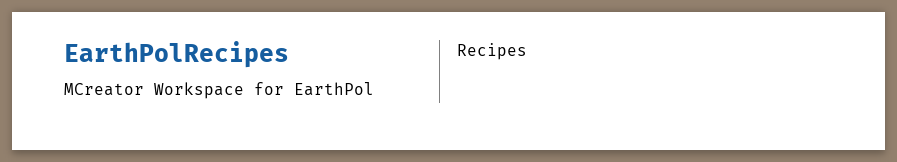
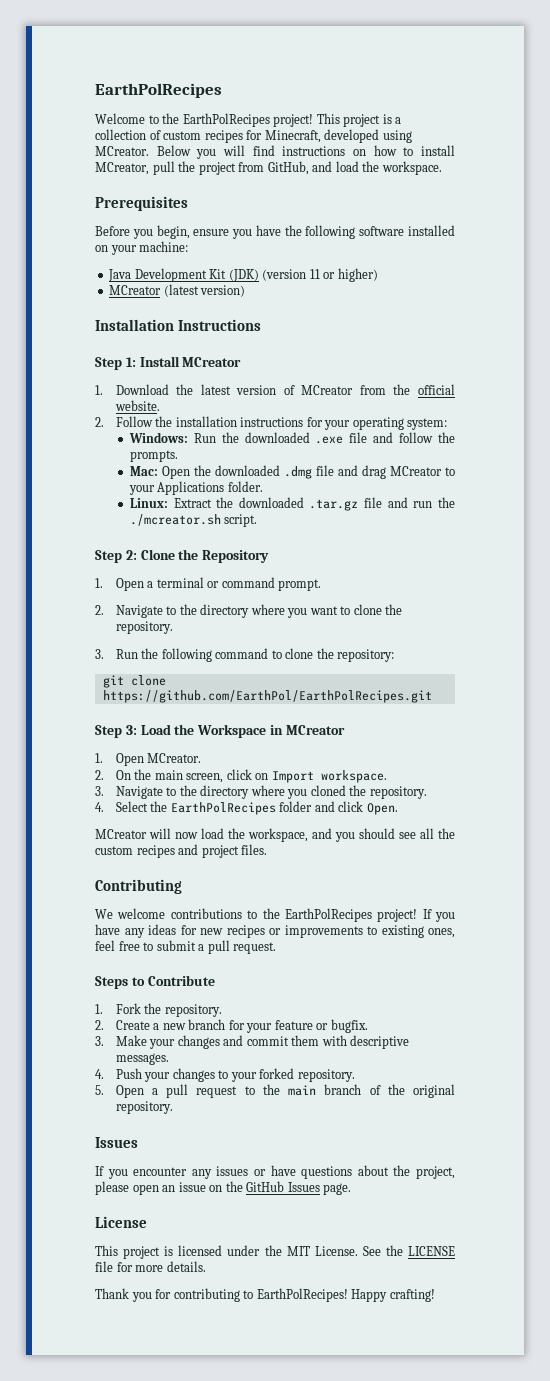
- MCreator Workspace for EarthPol Recipes
+ Welcome to the EarthPolRecipes project! This project is a collection of custom recipes for Minecraft, developed using MCreator. Below you will find instructions on how to install MCreator, pull the project from GitHub, and load the workspace.
+ Prerequisites
+ Before you begin, ensure you have the following software installed on your machine:
+ Java Development Kit (JDK) (version 11 or higher)
+ MCreator (latest version)
+ Installation Instructions
+ Step 1: Install MCreator
+ 1. Download the latest version of MCreator from the official website.
+ 2. Follow the installation instructions for your operating system:
+ Windows: Run the downloaded .exe file and follow the prompts.
+ Mac: Open the downloaded .dmg file and drag MCreator to your Applications folder.
+ Linux: Extract the downloaded .tar.gz file and run the ./mcreator.sh script.
+ Step 2: Clone the Repository
+ 1. Open a terminal or command prompt.
+ 2. Navigate to the directory where you want to clone the repository.
+ 3. Run the following command to clone the repository:
+ git clone https://github.com/EarthPol/EarthPolRecipes.git
+ Step 3: Load the Workspace in MCreator
+ 1. Open MCreator.
+ 2. On the main screen, click on Import workspace.
+ 3. Navigate to the directory where you cloned the repository.
+ 4. Select the EarthPolRecipes folder and click Open.
+ MCreator will now load the workspace, and you should see all the custom recipes and project files.
+ Contributing
+ We welcome contributions to the EarthPolRecipes project! If you have any ideas for new recipes or improvements to existing ones, feel free to submit a pull request.
+ Steps to Contribute
+ 1. Fork the repository.
+ 2. Create a new branch for your feature or bugfix.
+ 3. Make your changes and commit them with descriptive messages.
+ 4. Push your changes to your forked repository.
+ 5. Open a pull request to the main branch of the original repository.
+ Issues
+ If you encounter any issues or have questions about the project, please open an issue on the GitHub Issues page.
+ License
+ This project is licensed under the MIT License. See the LICENSE file for more details.
+ Thank you for contributing to EarthPolRecipes! Happy crafting!

